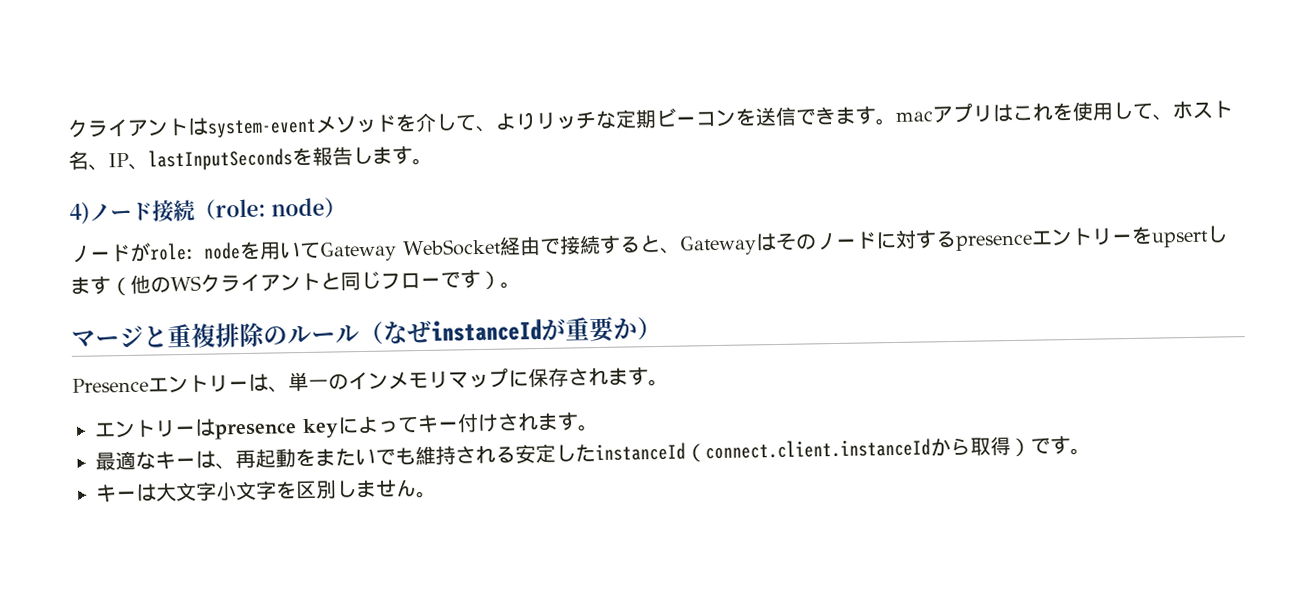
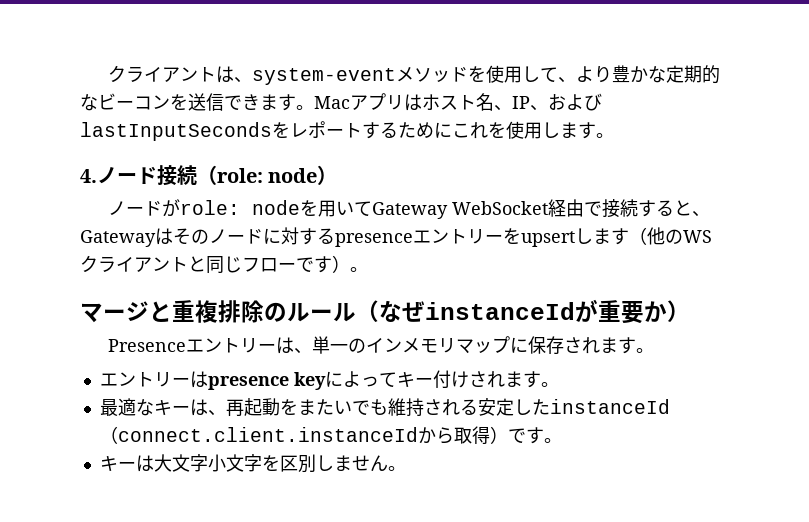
- クライアントはsystem-eventメソッドを介して、よりリッチな定期ビーコンを送信できます。macアプリはこれを使用して、ホスト名、IP、lastInputSecondsを報告します。
+ クライアントは、system-eventメソッドを使用して、より豊かな定期的なビーコンを送信できます。Macアプリはホスト名、IP、およびlastInputSecondsをレポートするためにこれを使用します。
- 4)ノード接続（role: node）
+ 4.ノード接続（role: node）

